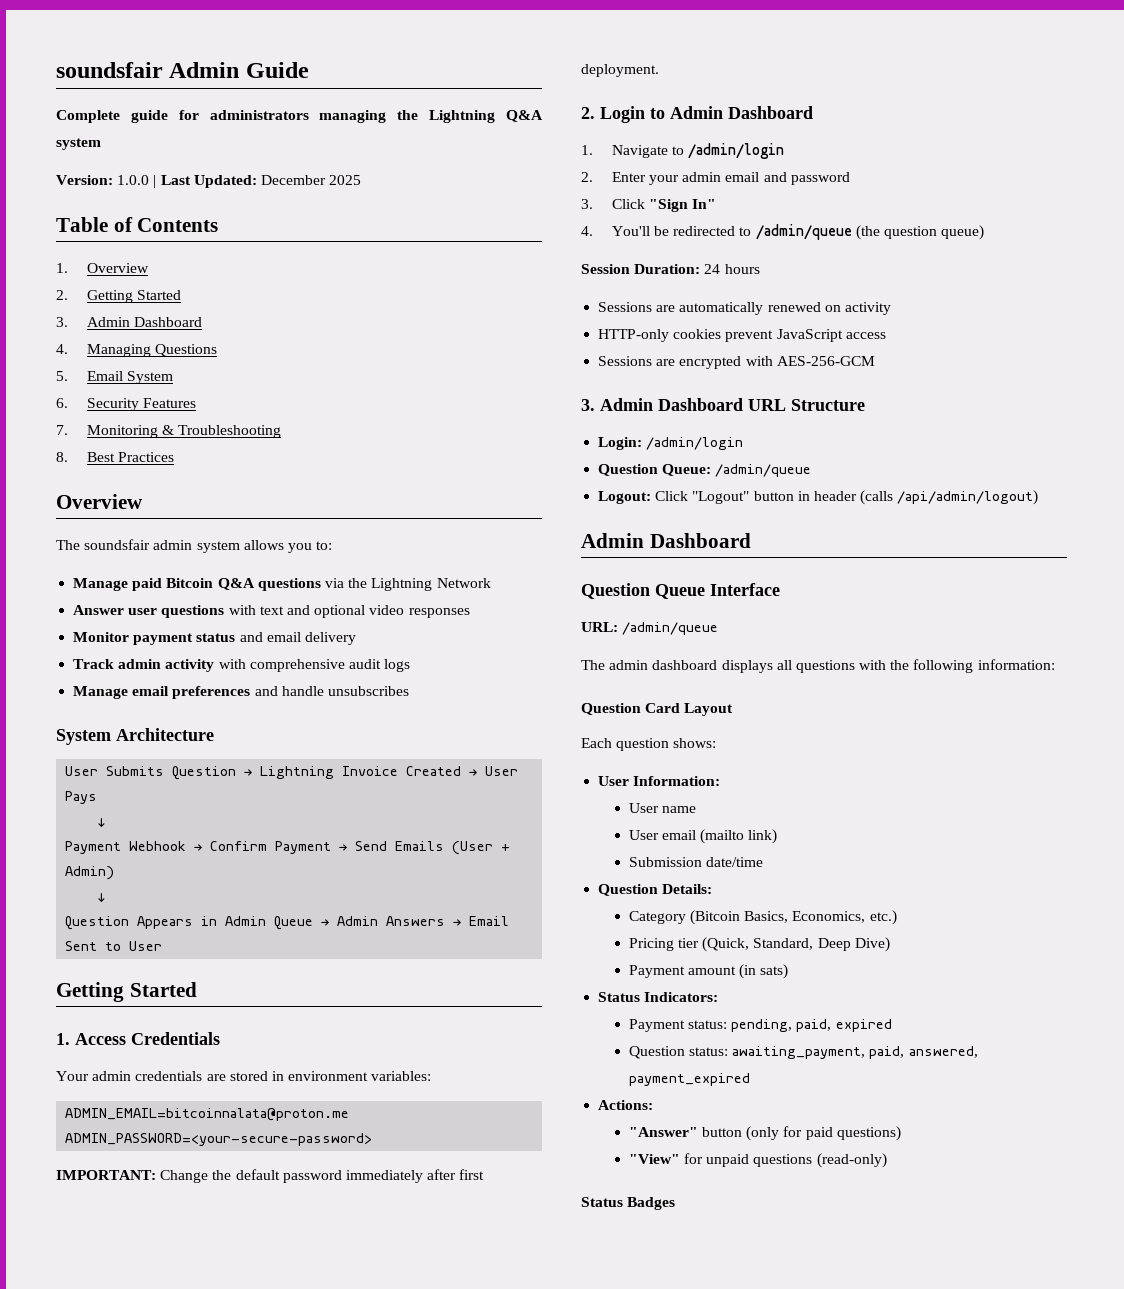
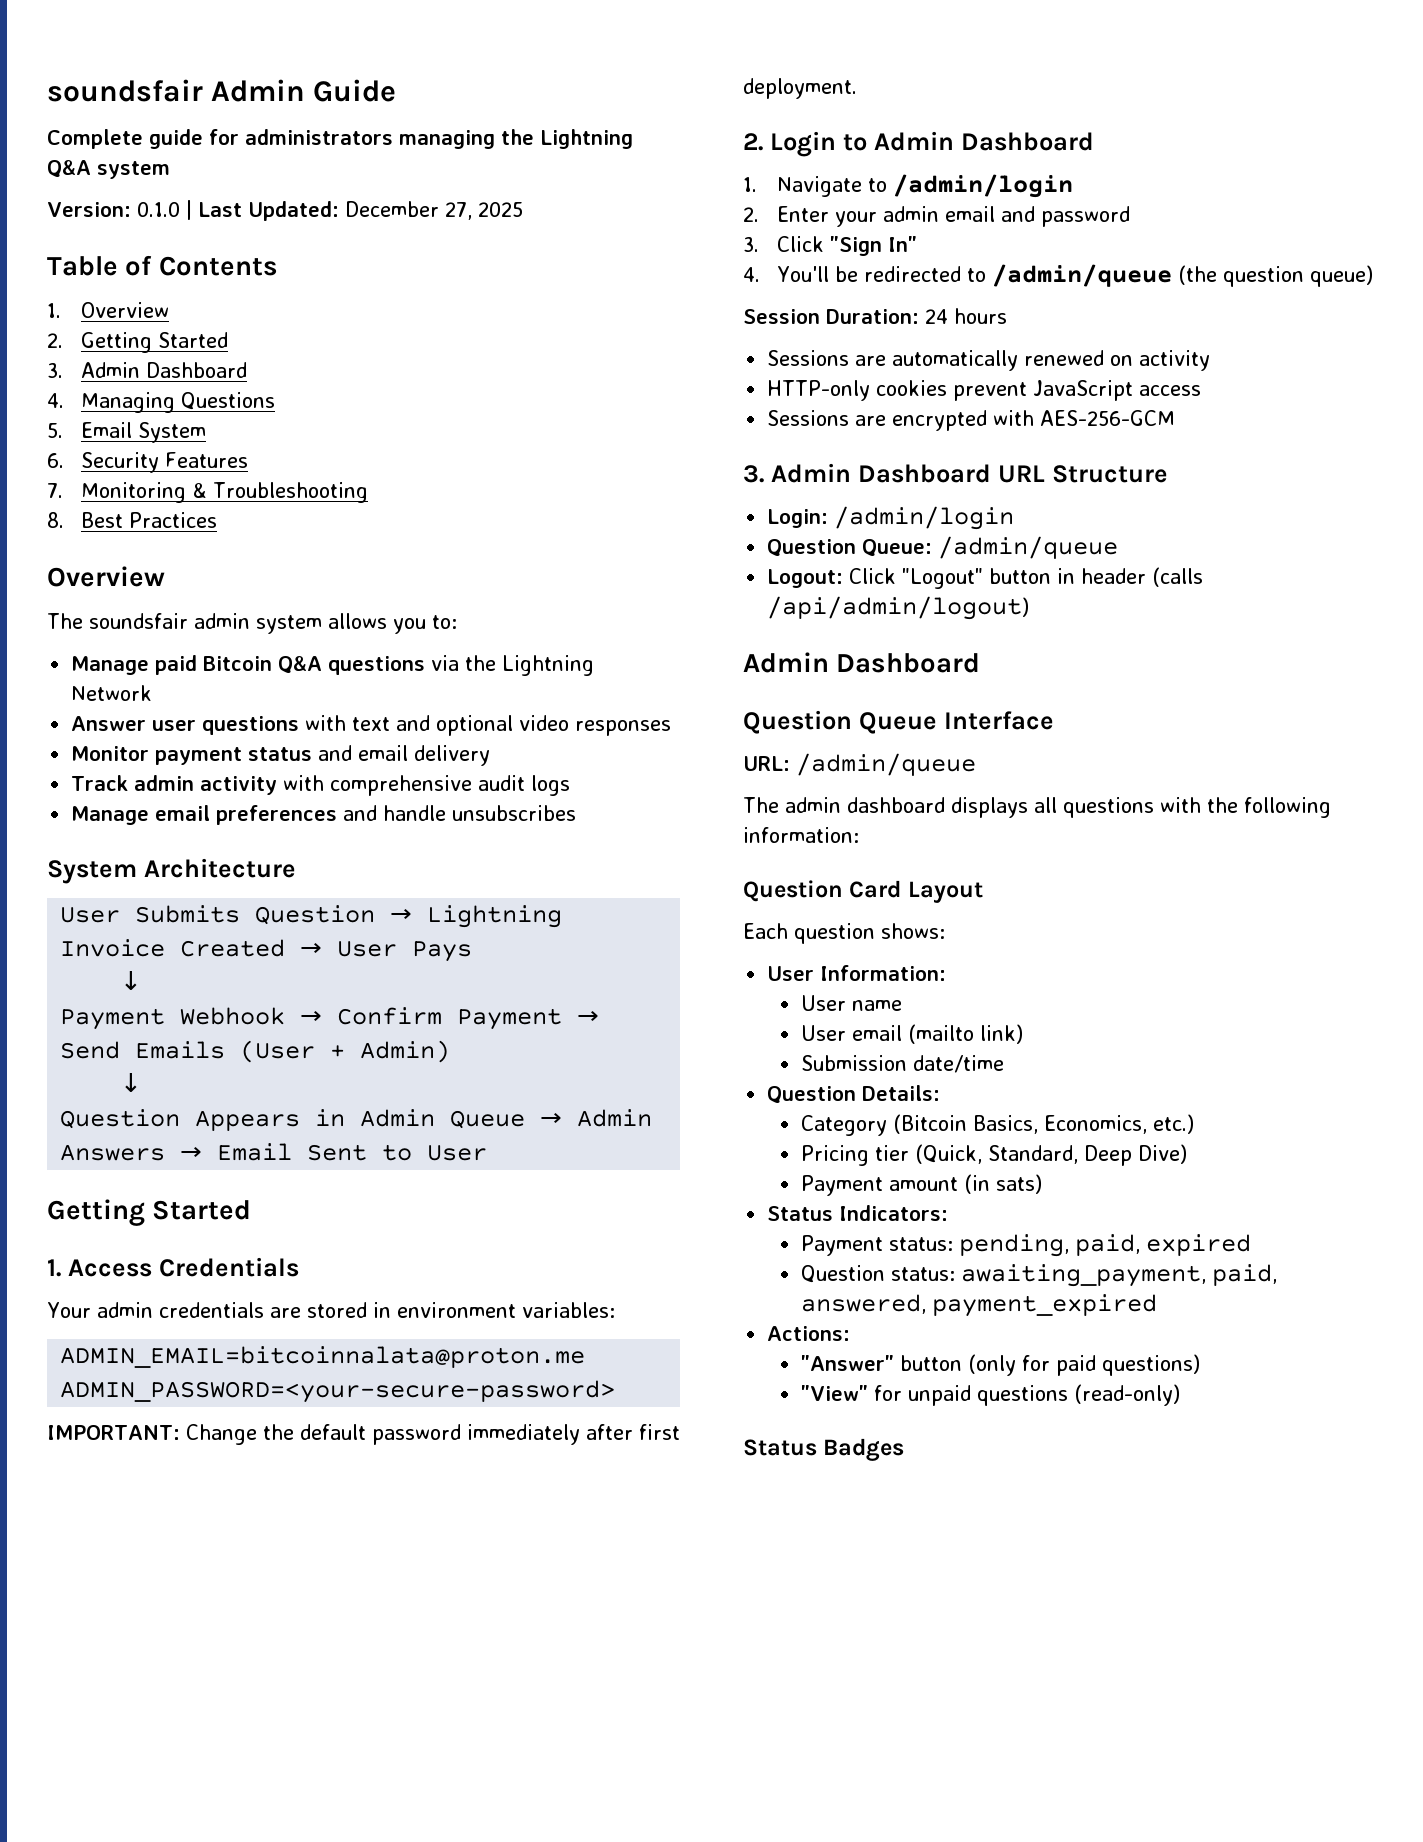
- Version: 1.0.0 | Last Updated: December 2025
+ Version: 0.1.0 | Last Updated: December 27, 2025

